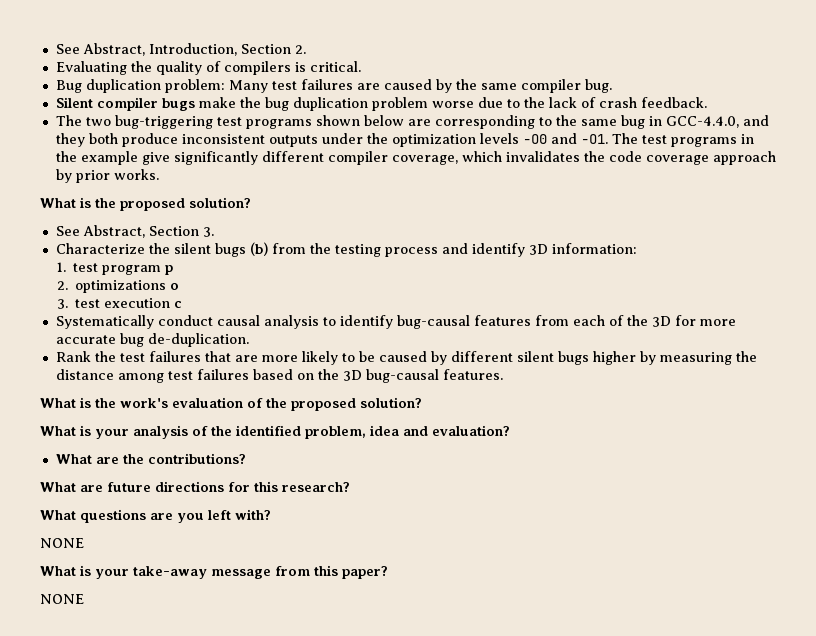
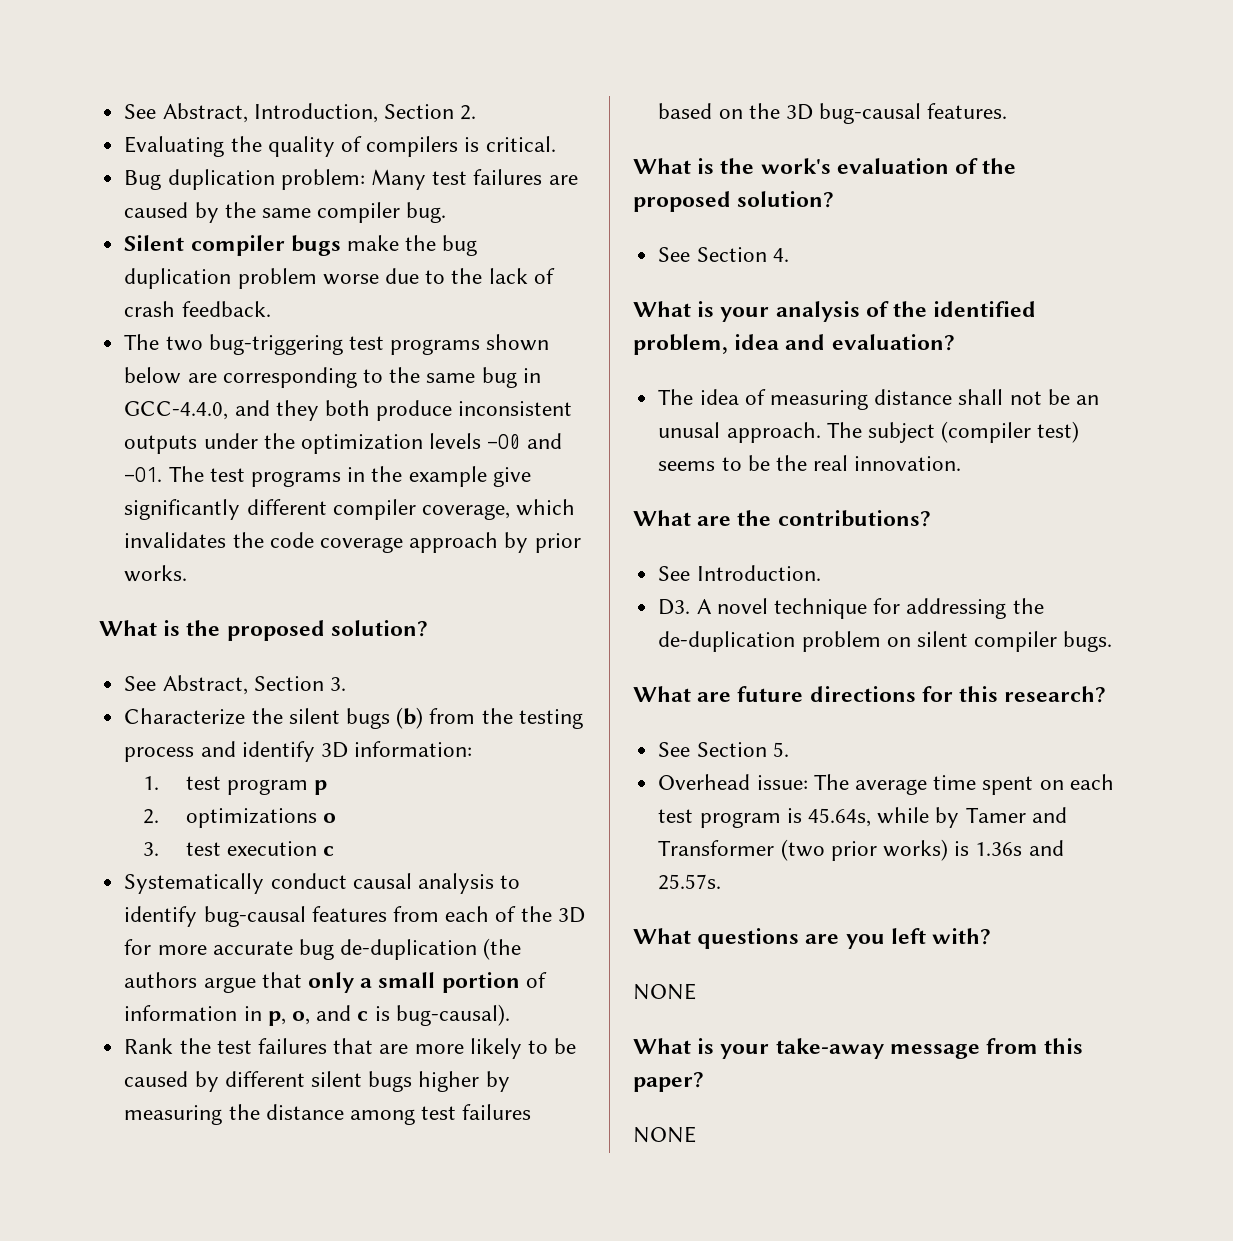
- Systematically conduct causal analysis to identify bug-causal features from each of the 3D for more accurate bug de-duplication.
+ Systematically conduct causal analysis to identify bug-causal features from each of the 3D for more accurate bug de-duplication (the authors argue that only a small portion of information in p, o, and c is bug-causal).
+ See Section 4.
+ The idea of measuring distance shall not be an unusal approach. The subject (compiler test) seems to be the real innovation.
  What are the contributions?
+ See Introduction.
+ D3. A novel technique for addressing the de-duplication problem on silent compiler bugs.
+ See Section 5.
+ Overhead issue: The average time spent on each test program is 45.64s, while by Tamer and Transformer (two prior works) is 1.36s and 25.57s.

